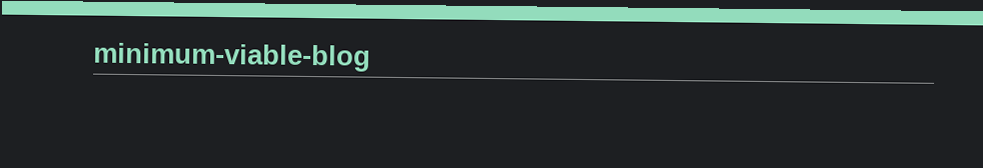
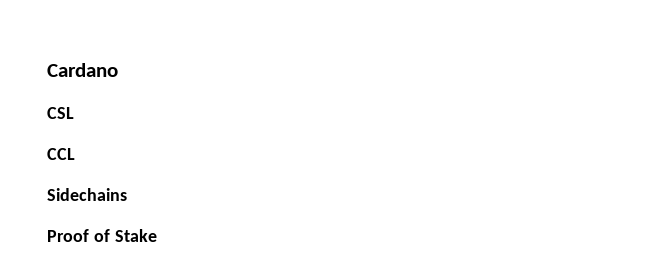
- minimum-viable-blog
+ Cardano
+ CSL
+ CCL
+ Sidechains
+ Proof of Stake

